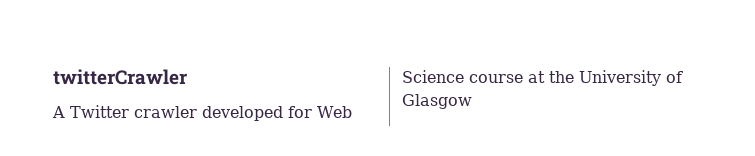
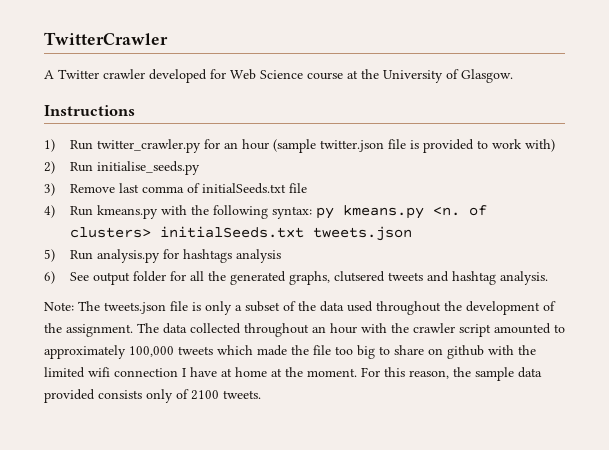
- twitterCrawler
+ TwitterCrawler
- A Twitter crawler developed for Web Science course at the University of Glasgow
+ A Twitter crawler developed for Web Science course at the University of Glasgow.
+ Instructions
+ 1) Run twitter_crawler.py for an hour (sample twitter.json file is provided to work with)
+ 2) Run initialise_seeds.py
+ 3) Remove last comma of initialSeeds.txt file
+ 4) Run kmeans.py with the following syntax: py kmeans.py <n. of clusters> initialSeeds.txt tweets.json
+ 5) Run analysis.py for hashtags analysis
+ 6) See output folder for all the generated graphs, clutsered tweets and hashtag analysis.
+ Note: The tweets.json file is only a subset of the data used throughout the development of the assignment. The data collected throughout an hour with the crawler script amounted to approximately 100,000 tweets which made the file too big to share on github with the limited wifi connection I have at home at the moment. For this reason, the sample data provided consists only of 2100 tweets.

